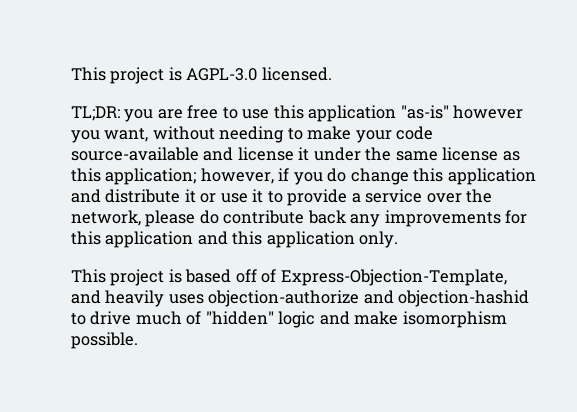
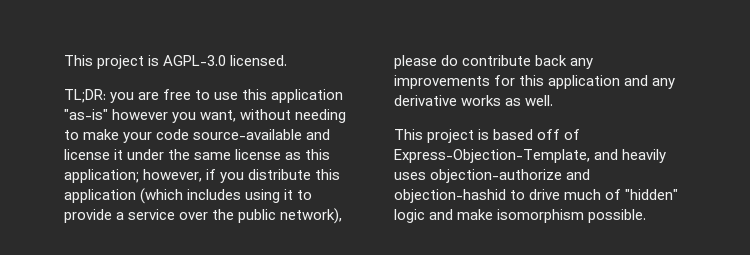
- TL;DR: you are free to use this application "as-is" however you want, without needing to make your code source-available and license it under the same license as this application; however, if you do change this application and distribute it or use it to provide a service over the network, please do contribute back any improvements for this application and this application only.
+ TL;DR: you are free to use this application "as-is" however you want, without needing to make your code source-available and license it under the same license as this application; however, if you distribute this application (which includes using it to provide a service over the public network), please do contribute back any improvements for this application and any derivative works as well.

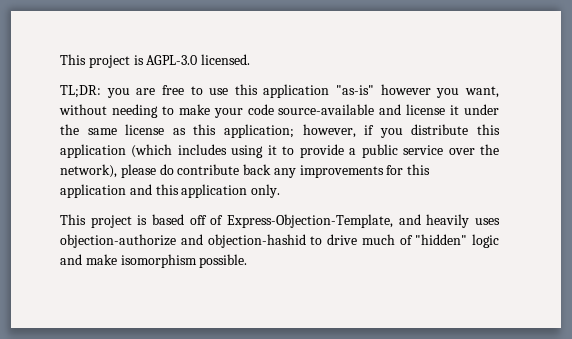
- TL;DR: you are free to use this application "as-is" however you want, without needing to make your code source-available and license it under the same license as this application; however, if you distribute this application (which includes using it to provide a service over the public network), please do contribute back any improvements for this application and any derivative works as well.
+ TL;DR: you are free to use this application "as-is" however you want, without needing to make your code source-available and license it under the same license as this application; however, if you distribute this application (which includes using it to provide a public service over the network), please do contribute back any improvements for this application and this application only.

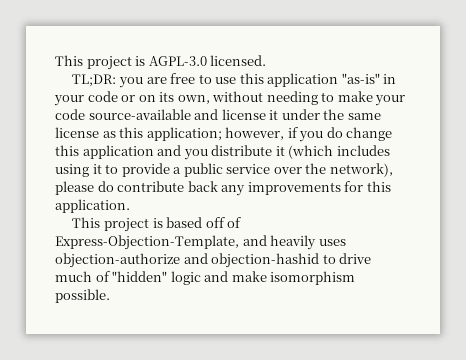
- TL;DR: you are free to use this application "as-is" however you want, without needing to make your code source-available and license it under the same license as this application; however, if you distribute this application (which includes using it to provide a public service over the network), please do contribute back any improvements for this application and this application only.
+ TL;DR: you are free to use this application "as-is" in your code or on its own, without needing to make your code source-available and license it under the same license as this application; however, if you do change this application and you distribute it (which includes using it to provide a public service over the network), please do contribute back any improvements for this application.

